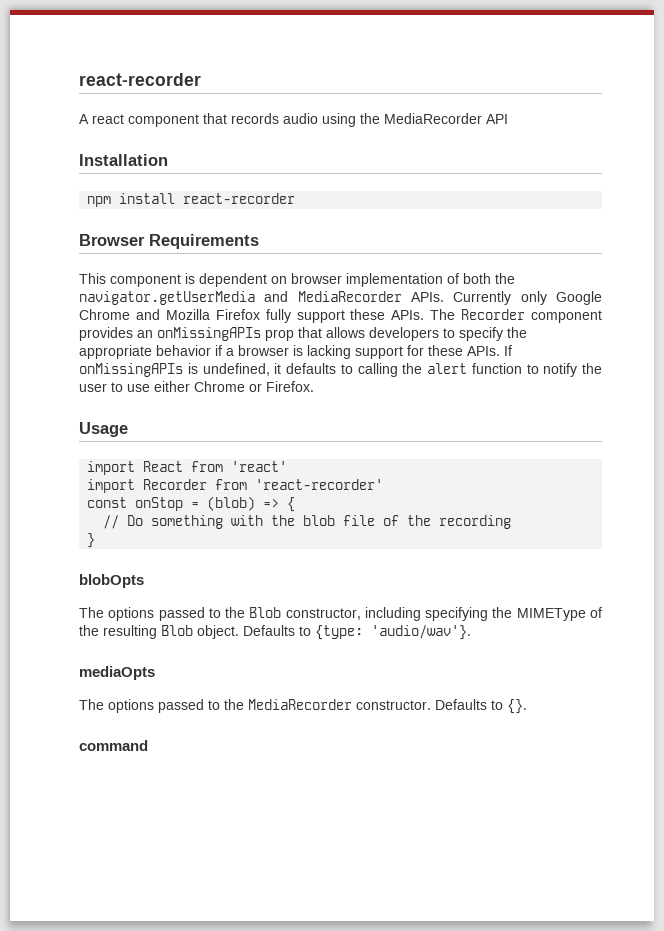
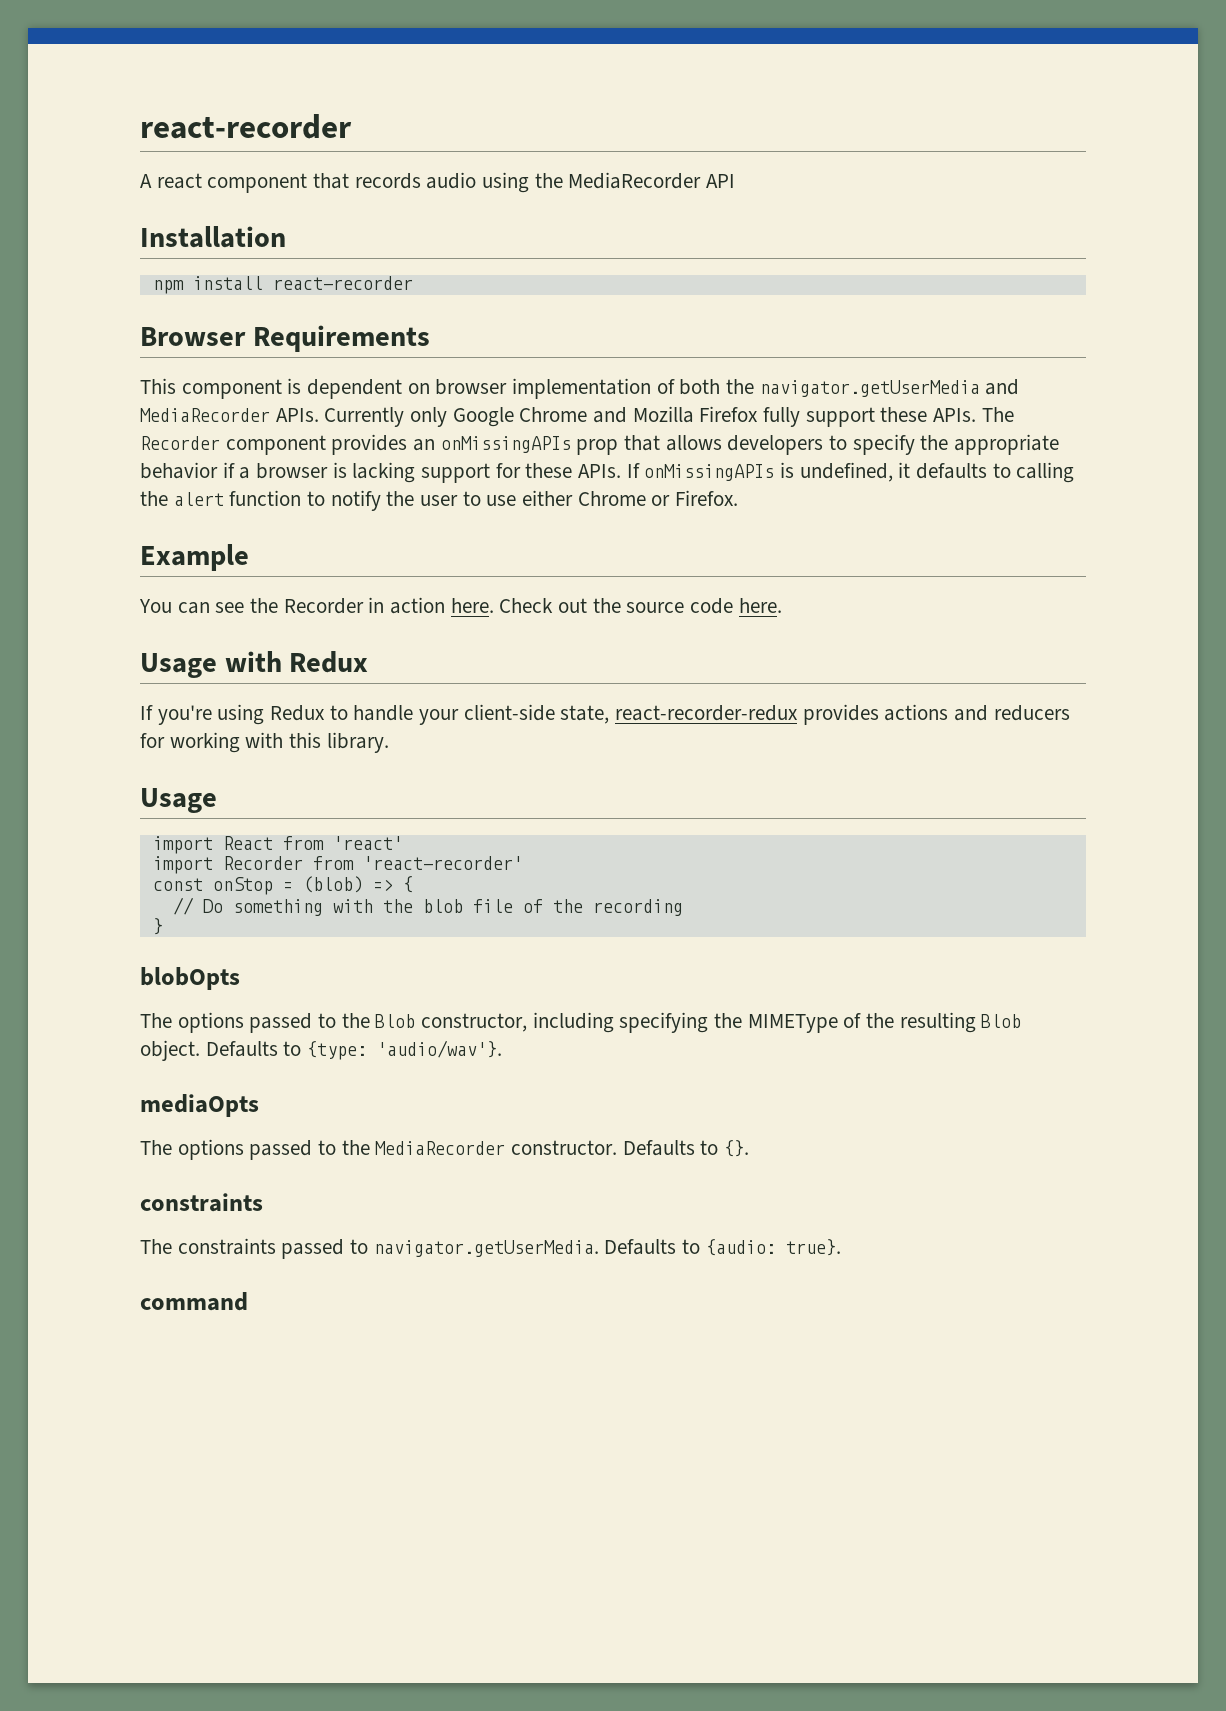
+ Example
+ You can see the Recorder in action here. Check out the source code here.
+ Usage with Redux
+ If you're using Redux to handle your client-side state, react-recorder-redux provides actions and reducers for working with this library.
  Defaults to {}.
+ constraints
+ The constraints passed to navigator.getUserMedia. Defaults to {audio: true}.

